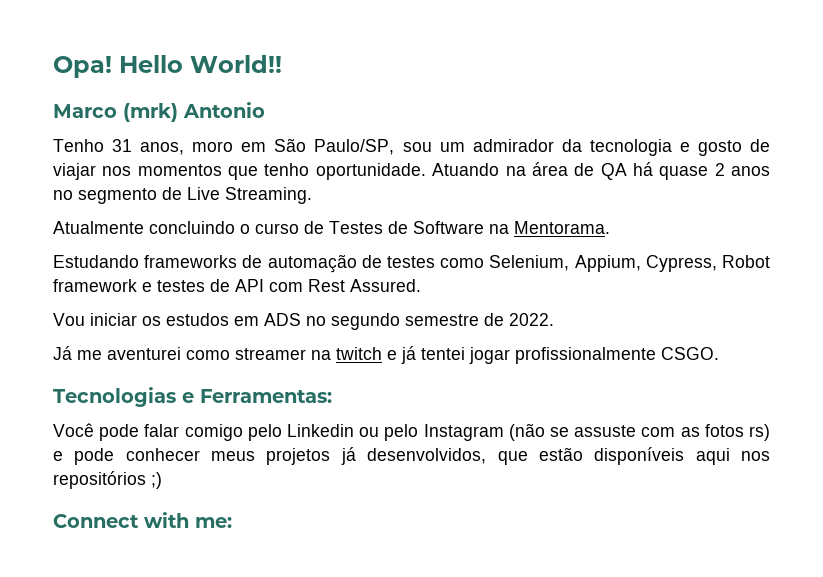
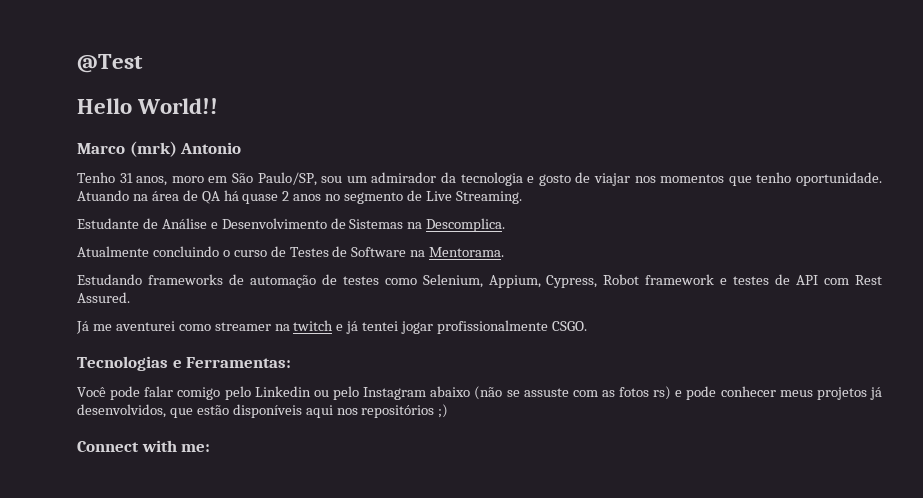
- Opa! Hello World!!
+ @Test
+ Hello World!!
+ Estudante de Análise e Desenvolvimento de Sistemas na Descomplica.
- Vou iniciar os estudos em ADS no segundo semestre de 2022.
- Você pode falar comigo pelo Linkedin ou pelo Instagram (não se assuste com as fotos rs) e pode conhecer meus projetos já desenvolvidos, que estão disponíveis aqui nos repositórios ;)
+ Você pode falar comigo pelo Linkedin ou pelo Instagram abaixo (não se assuste com as fotos rs) e pode conhecer meus projetos já desenvolvidos, que estão disponíveis aqui nos repositórios ;)

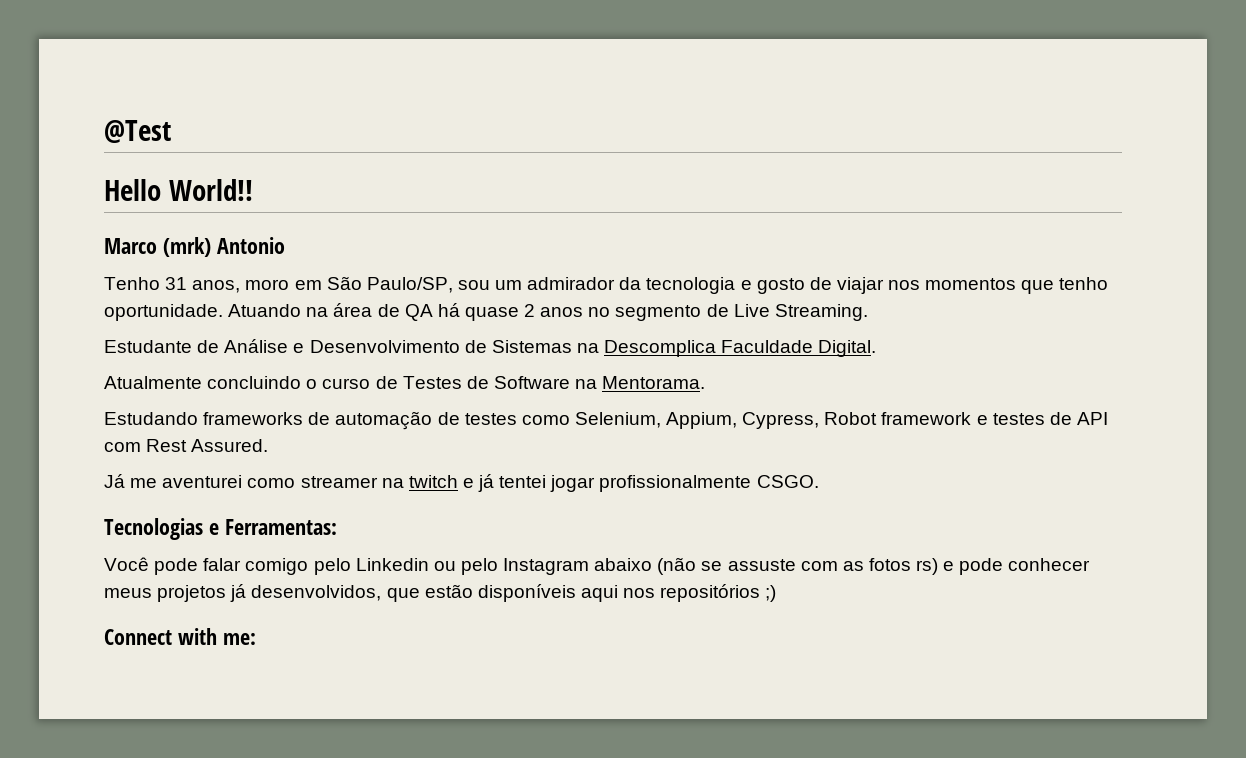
- Estudante de Análise e Desenvolvimento de Sistemas na Descomplica.
+ Estudante de Análise e Desenvolvimento de Sistemas na Descomplica Faculdade Digital.

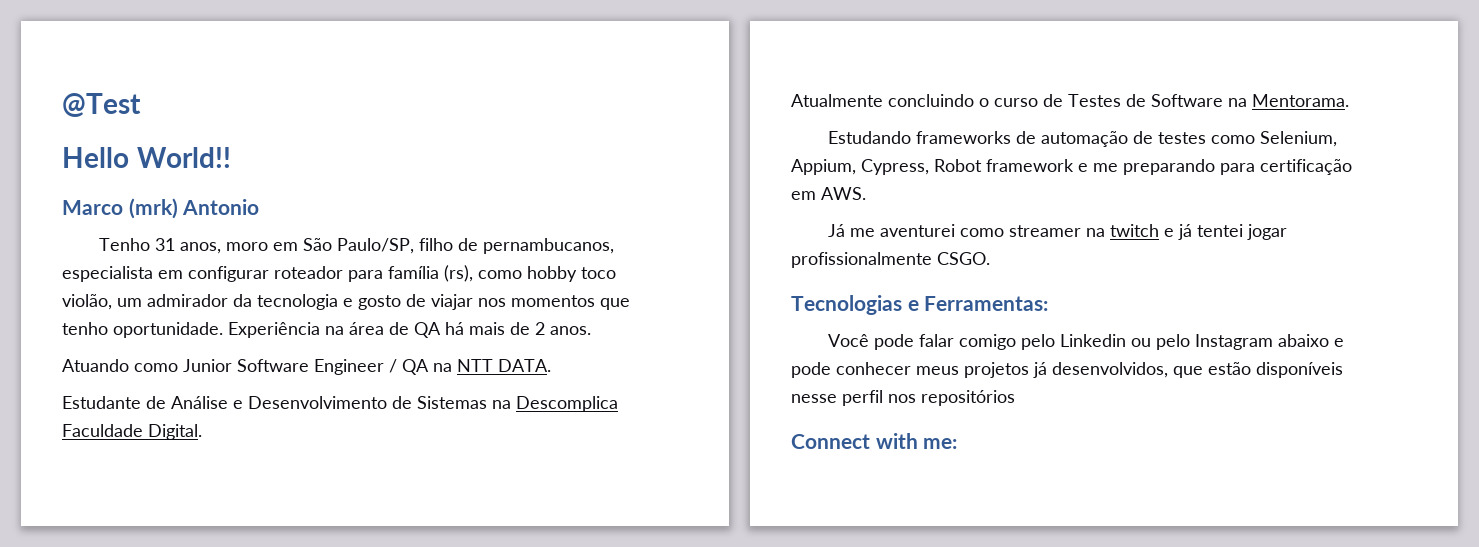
- Tenho 31 anos, moro em São Paulo/SP, sou um admirador da tecnologia e gosto de viajar nos momentos que tenho oportunidade.
+ Tenho 31 anos, moro em São Paulo/SP, filho de pernambucanos, especialista em configurar roteador para família (rs), como hobby toco violão, um admirador da tecnologia e gosto de viajar nos momentos que tenho oportunidade.
- Atuando na área de QA há quase 2 anos no segmento de Live Streaming.
+ Experiência na área de QA há mais de 2 anos.
+ Atuando como Junior Software Engineer / QA na NTT DATA.
- Estudando frameworks de automação de testes como Selenium, Appium, Cypress, Robot framework e testes de API com Rest Assured.
+ Estudando frameworks de automação de testes como Selenium, Appium, Cypress, Robot framework e me preparando para certificação em AWS.
- Você pode falar comigo pelo Linkedin ou pelo Instagram abaixo (não se assuste com as fotos rs) e pode conhecer meus projetos já desenvolvidos, que estão disponíveis aqui nos repositórios ;)
+ Você pode falar comigo pelo Linkedin ou pelo Instagram abaixo e pode conhecer meus projetos já desenvolvidos, que estão disponíveis nesse perfil nos repositórios

